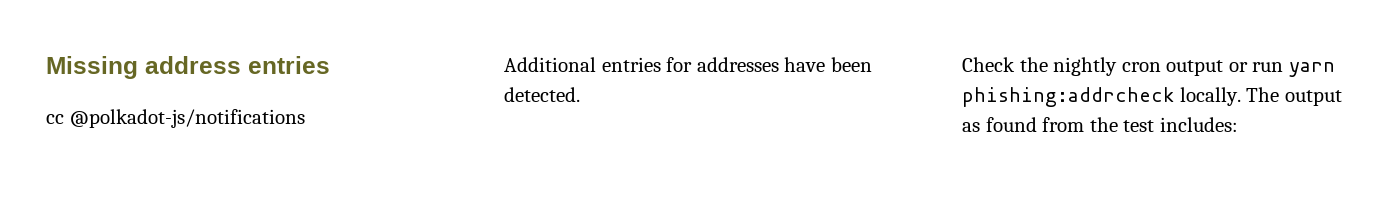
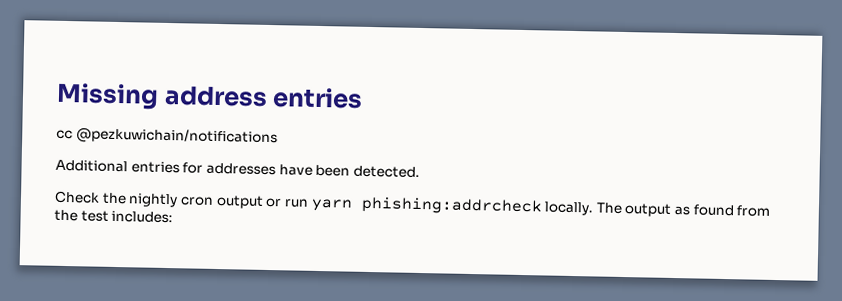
- cc @polkadot-js/notifications
+ cc @pezkuwichain/notifications

